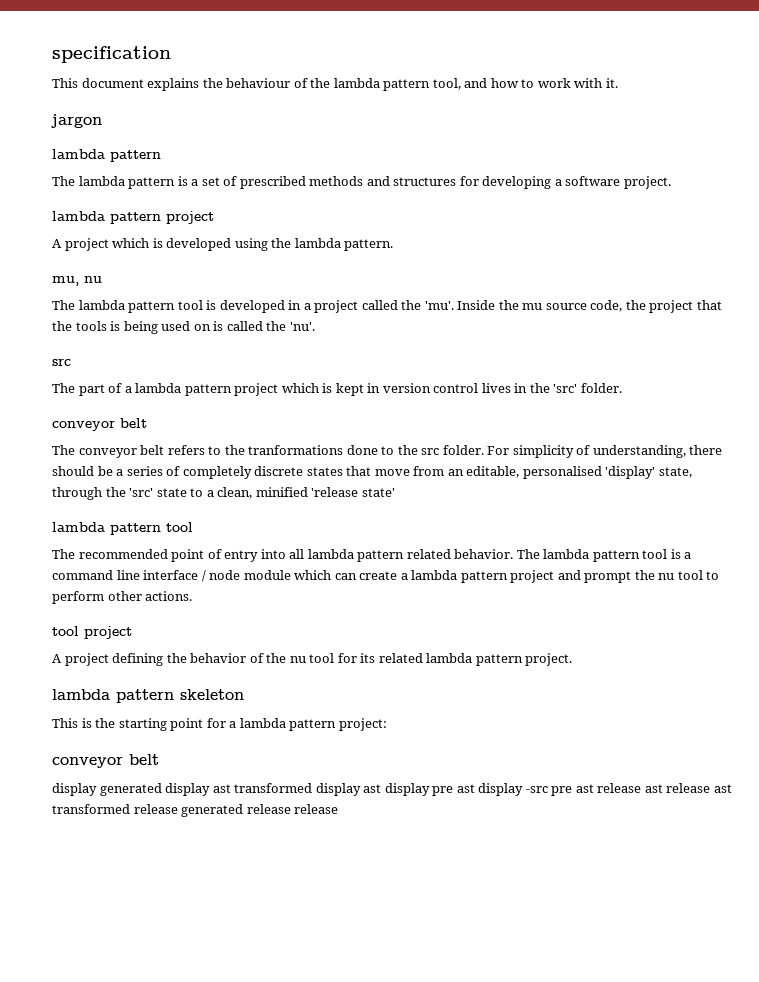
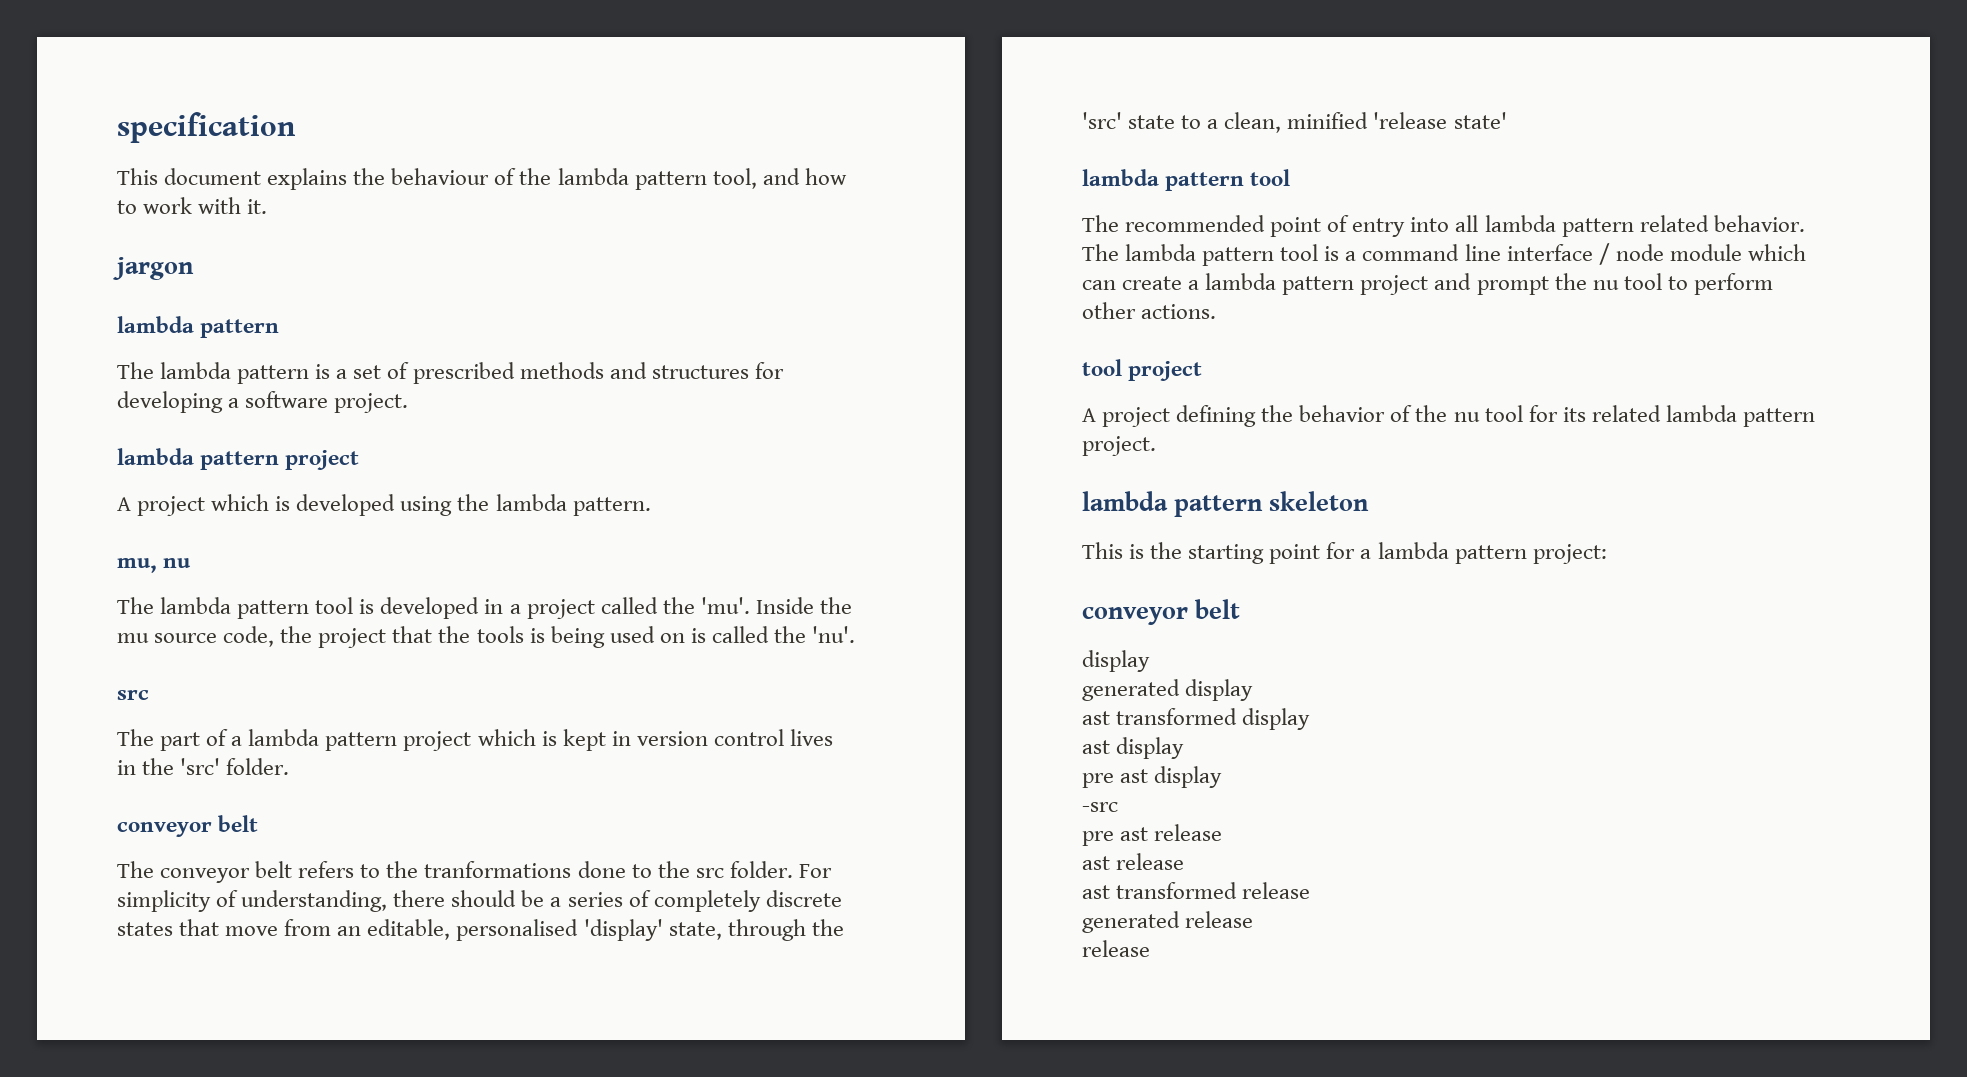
  This is the starting point for a lambda pattern project:
  conveyor belt
- display generated display ast transformed display ast display pre ast display -src pre ast release ast release ast transformed release generated release release
+ display
+ generated display
+ ast transformed display
+ ast display
+ pre ast display
+ -src
+ pre ast release
+ ast release
+ ast transformed release
+ generated release
+ release

